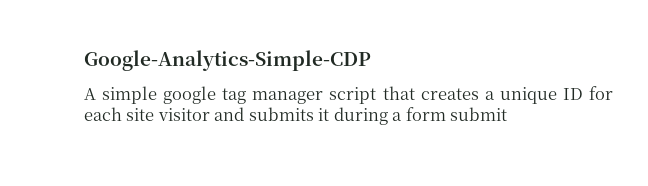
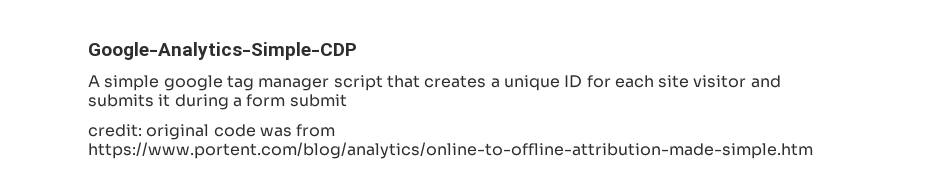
+ credit: original code was from https://www.portent.com/blog/analytics/online-to-offline-attribution-made-simple.htm

